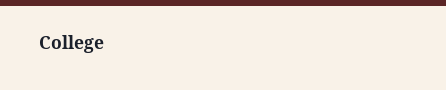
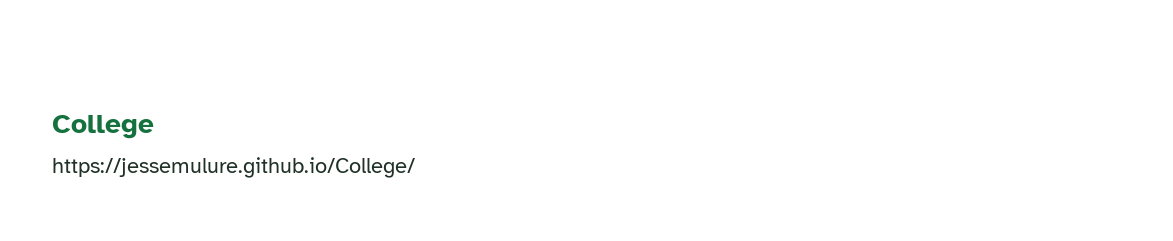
+ https://jessemulure.github.io/College/

